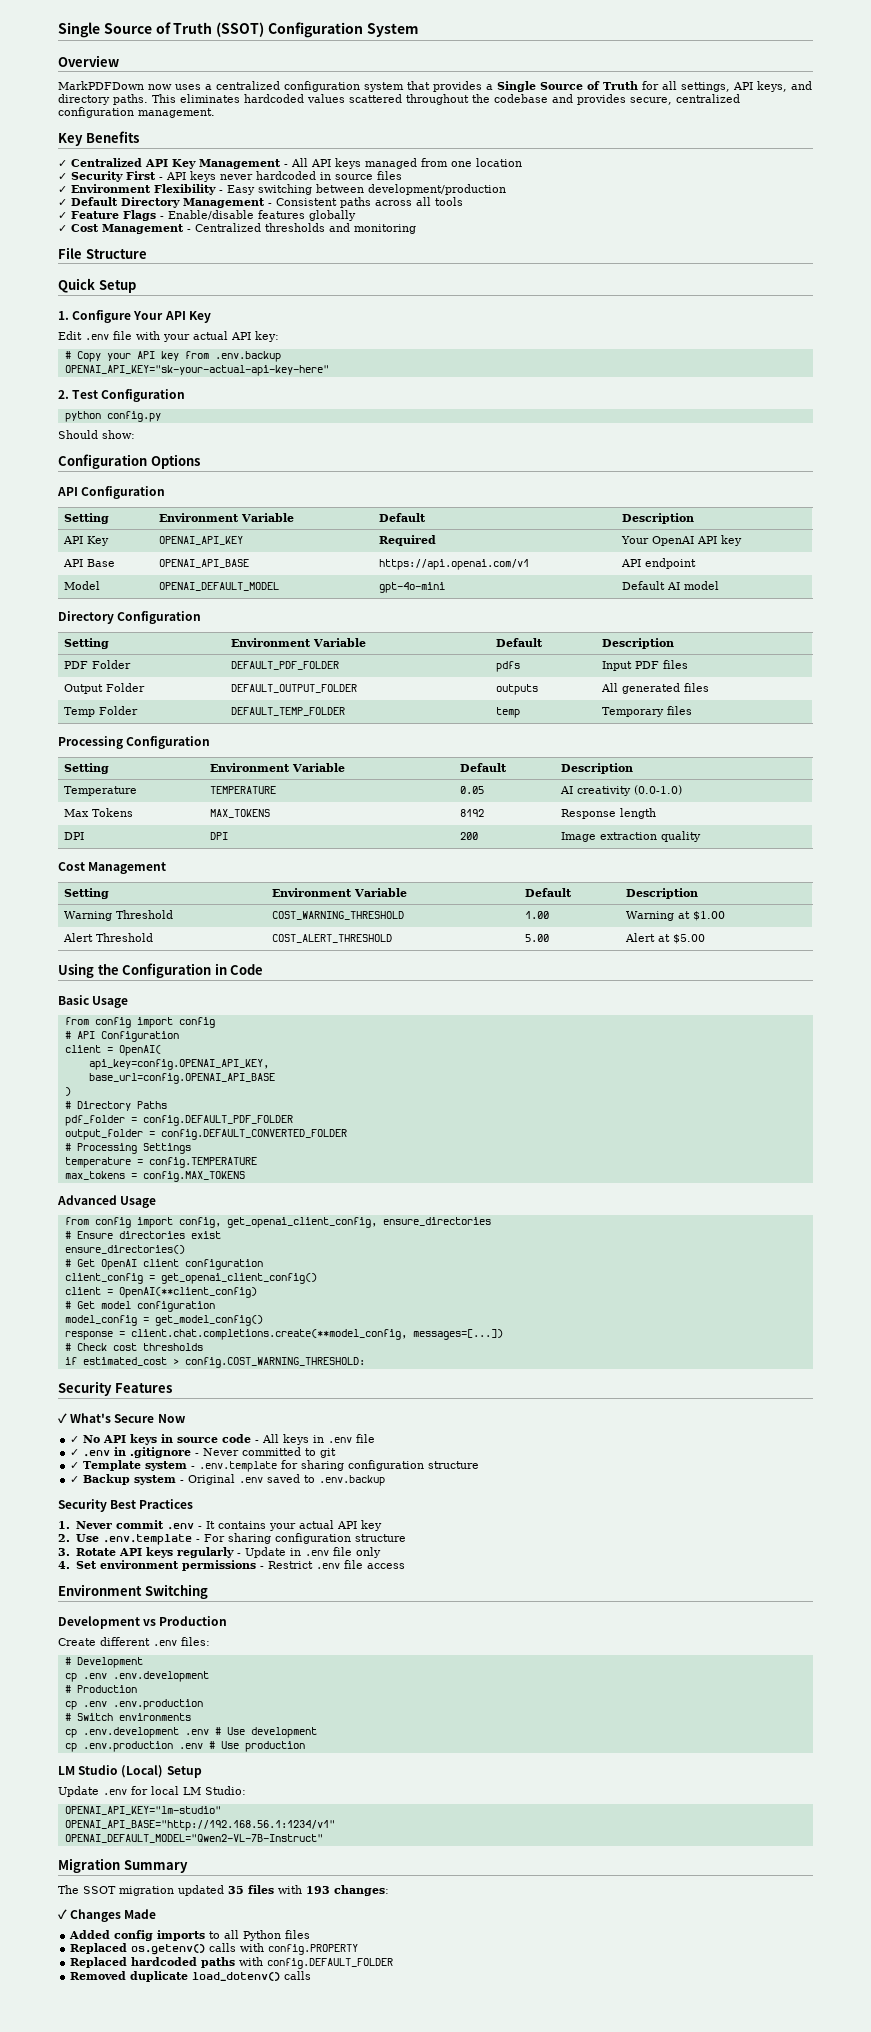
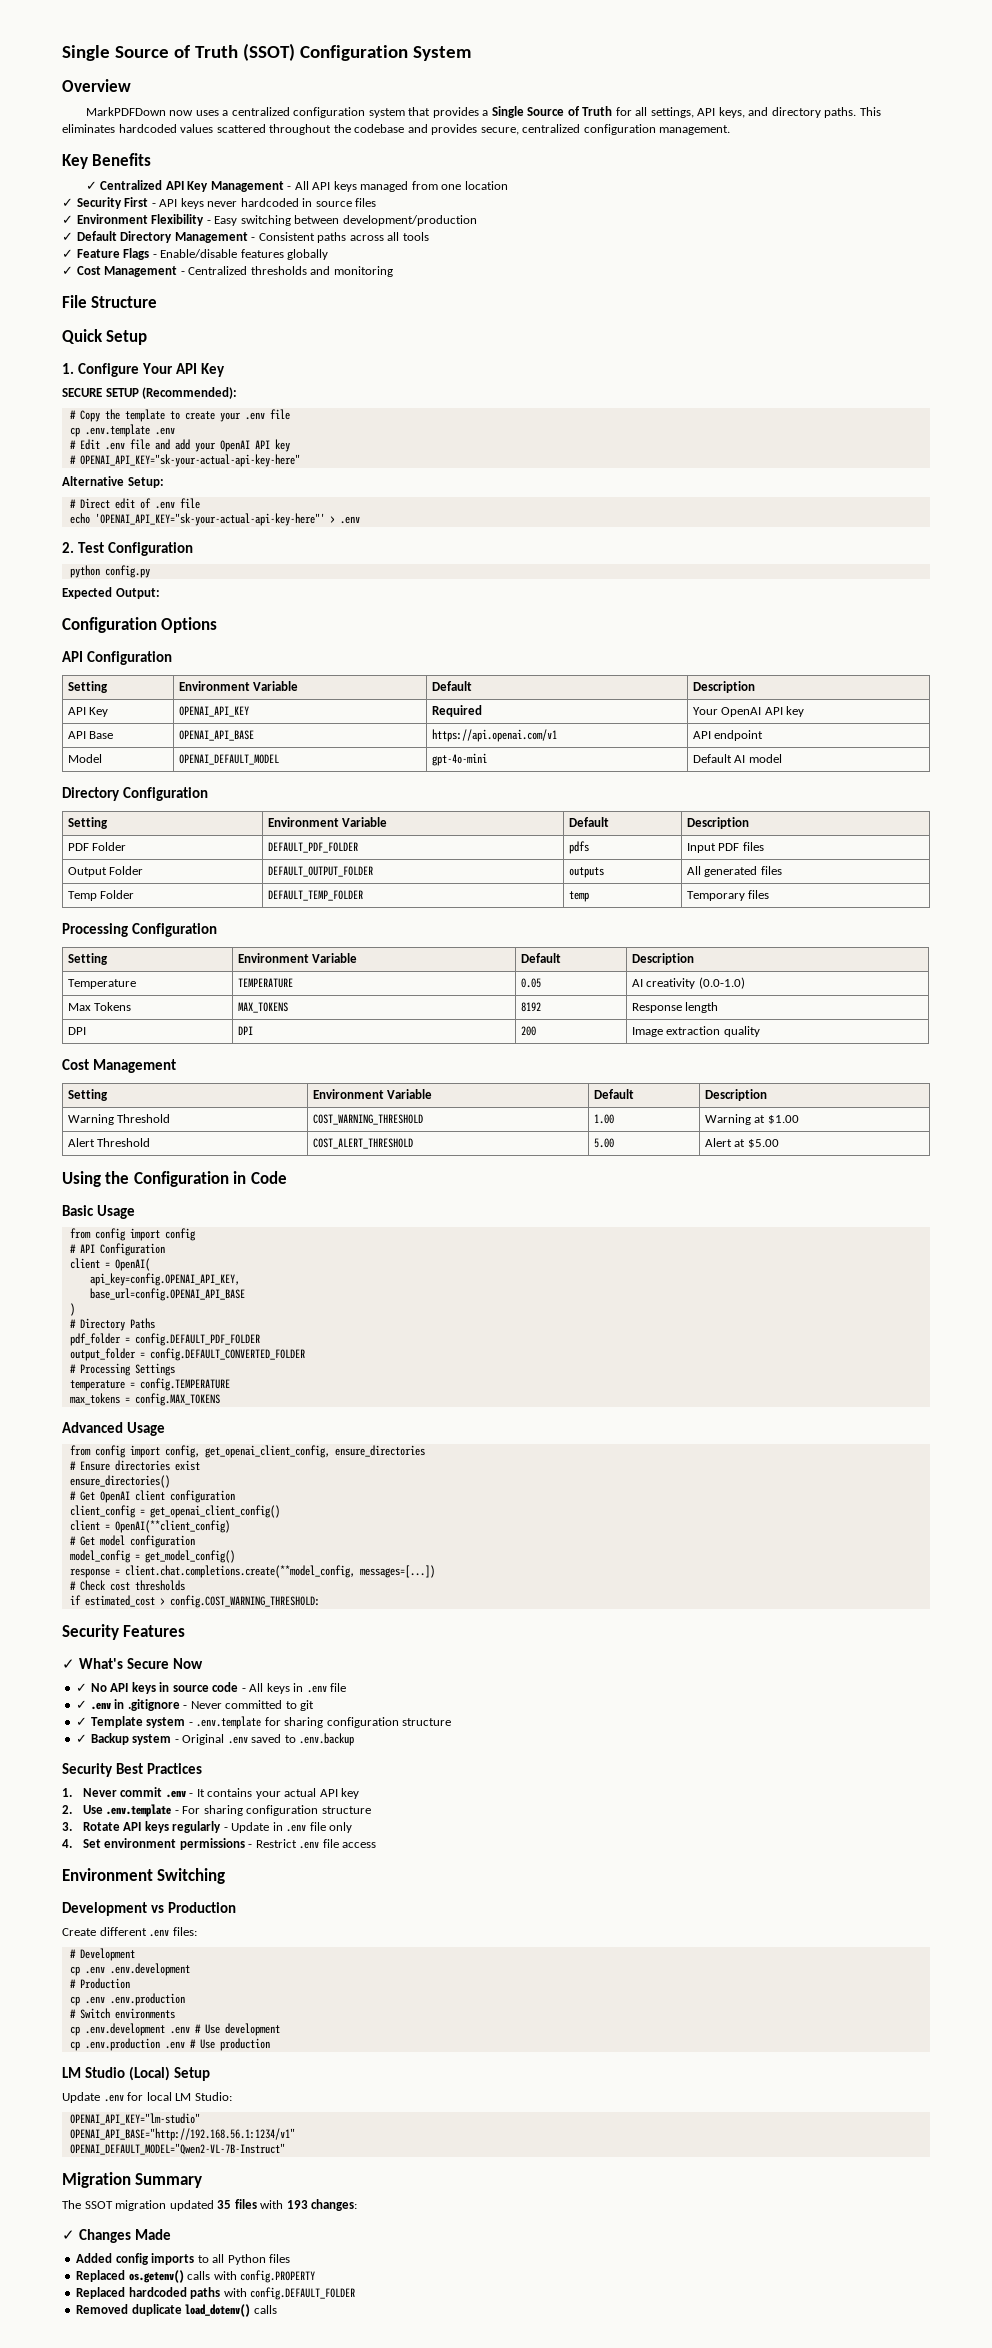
- Edit .env file with your actual API key:
- # Copy your API key from .env.backup
- OPENAI_API_KEY="sk-your-actual-api-key-here"
+ SECURE SETUP (Recommended):
+ # Copy the template to create your .env file
+ cp .env.template .env
+ # Edit .env file and add your OpenAI API key
+ # OPENAI_API_KEY="sk-your-actual-api-key-here"
+ Alternative Setup:
+ # Direct edit of .env file
+ echo 'OPENAI_API_KEY="sk-your-actual-api-key-here"' > .env
- Should show:
+ Expected Output:

